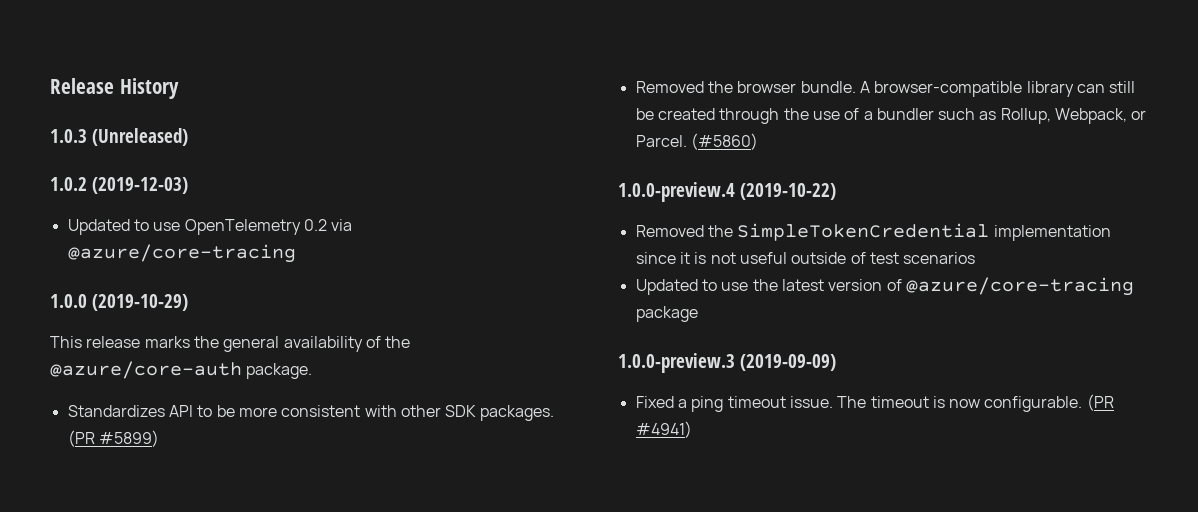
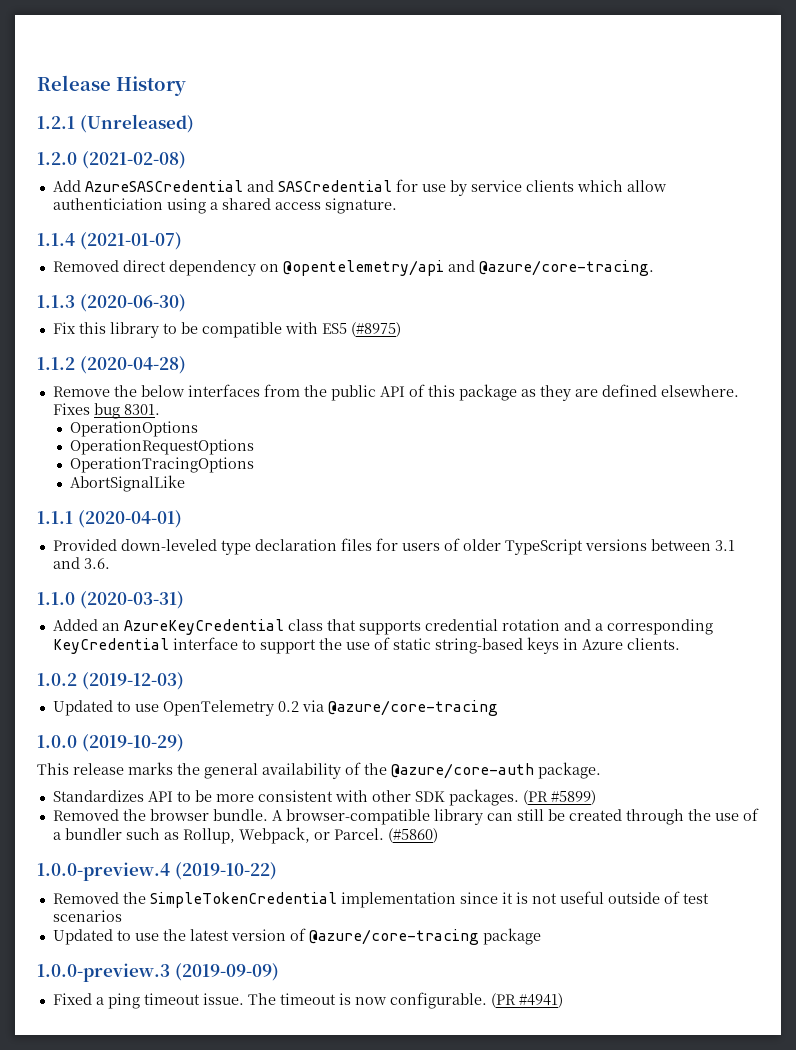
- 1.0.3 (Unreleased)
+ 1.2.1 (Unreleased)
+ 1.2.0 (2021-02-08)
+ Add AzureSASCredential and SASCredential for use by service clients which allow authenticiation using a shared access signature.
+ 1.1.4 (2021-01-07)
+ Removed direct dependency on @opentelemetry/api and @azure/core-tracing.
+ 1.1.3 (2020-06-30)
+ Fix this library to be compatible with ES5 (#8975)
+ 1.1.2 (2020-04-28)
+ Remove the below interfaces from the public API of this package as they are defined elsewhere. Fixes bug 8301.
+ OperationOptions
+ OperationRequestOptions
+ OperationTracingOptions
+ AbortSignalLike
+ 1.1.1 (2020-04-01)
+ Provided down-leveled type declaration files for users of older TypeScript versions between 3.1 and 3.6.
+ 1.1.0 (2020-03-31)
+ Added an AzureKeyCredential class that supports credential rotation and a corresponding KeyCredential interface to support the use of static string-based keys in Azure clients.

